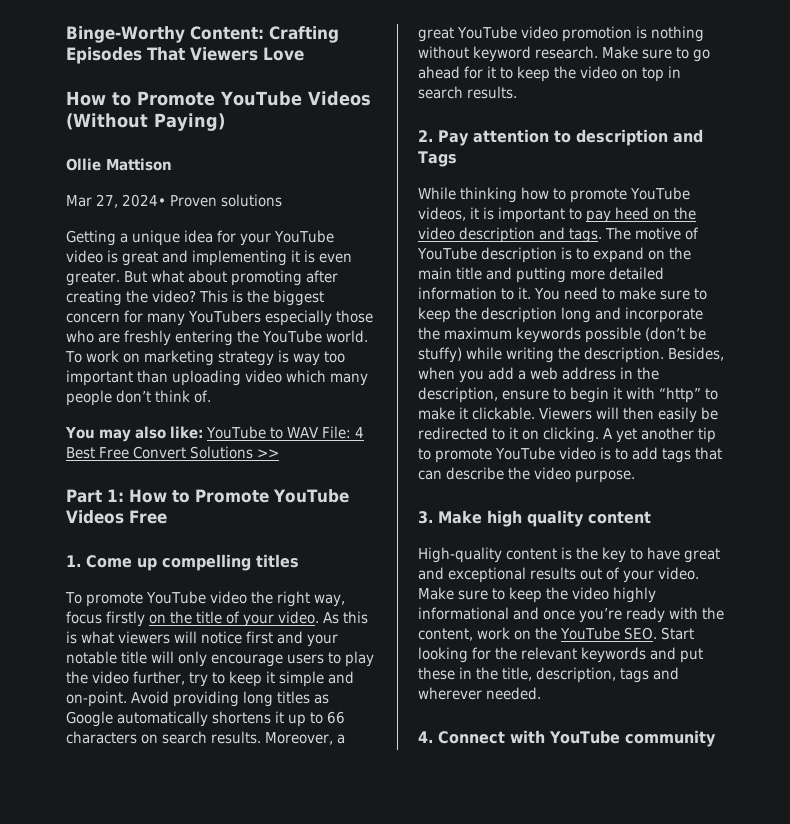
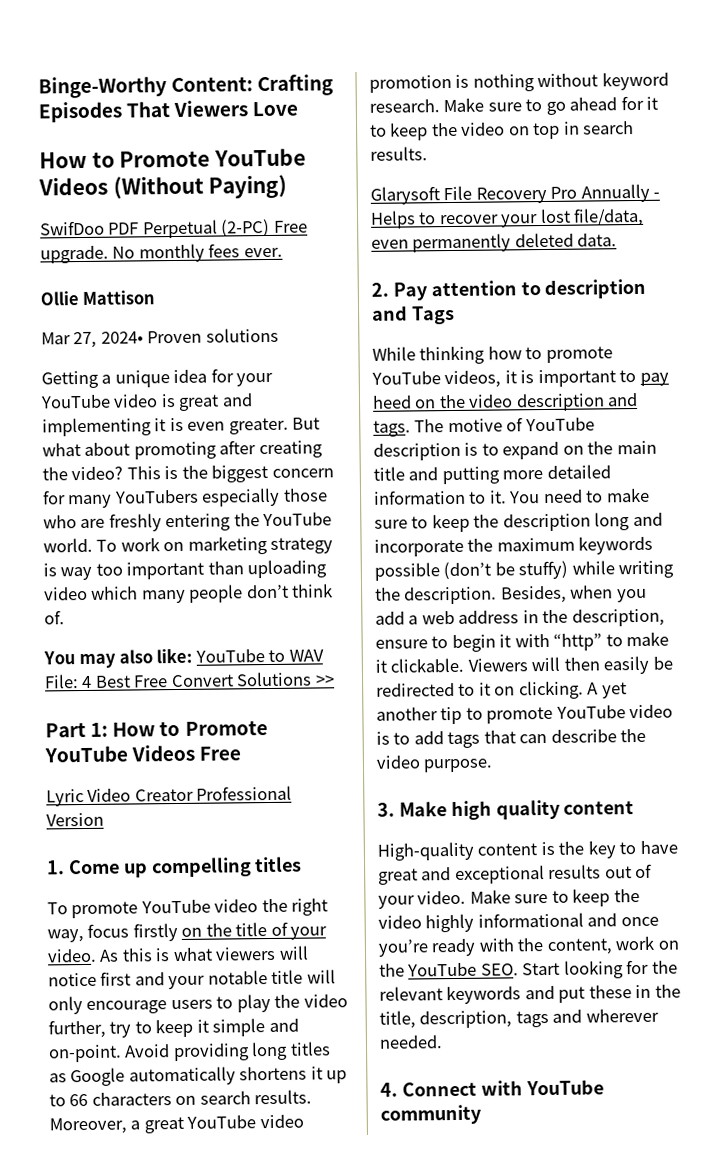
+ SwifDoo PDF Perpetual (2-PC) Free upgrade. No monthly fees ever.
+ Lyric Video Creator Professional Version
+ Glarysoft File Recovery Pro Annually - Helps to recover your lost file/data, even permanently deleted data.

